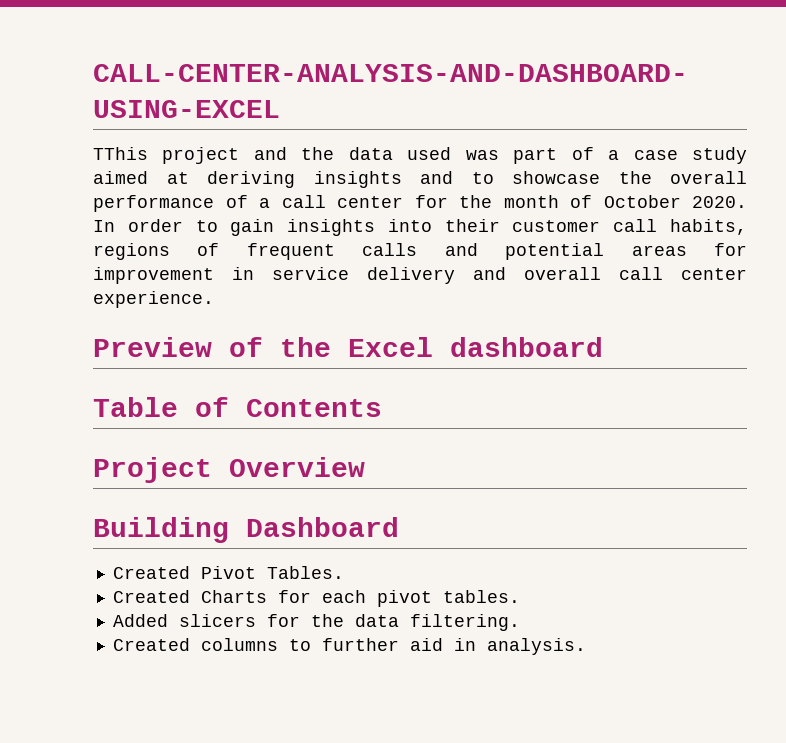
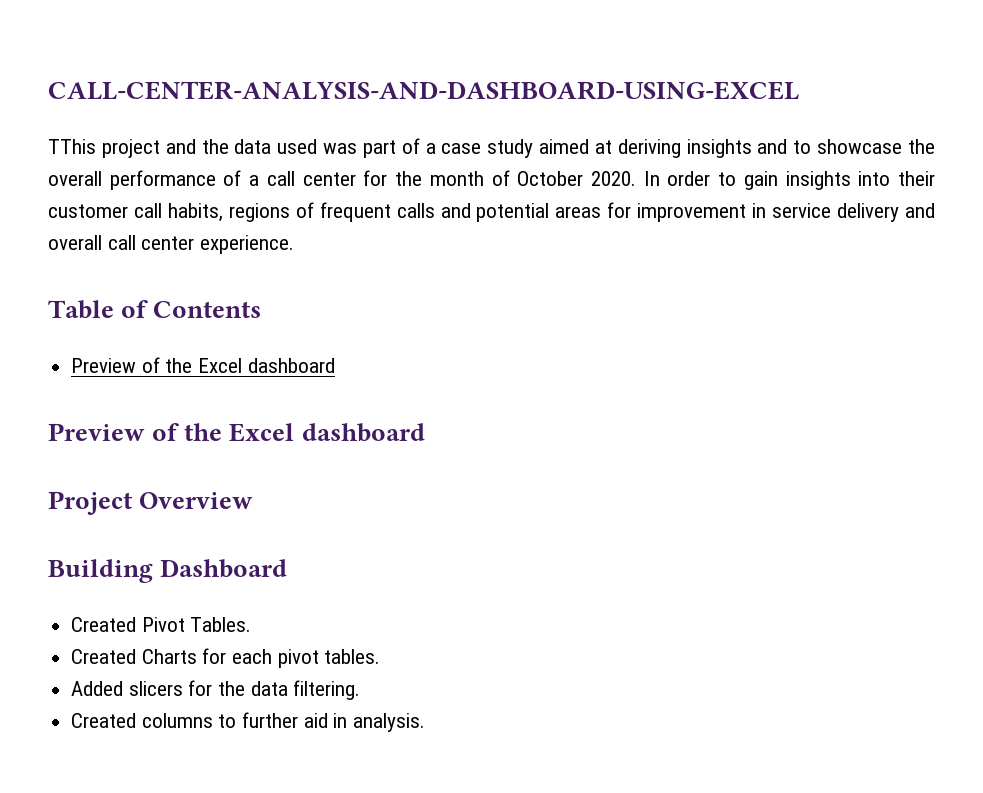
+ Table of Contents
  Preview of the Excel dashboard
- Table of Contents
+ Preview of the Excel dashboard

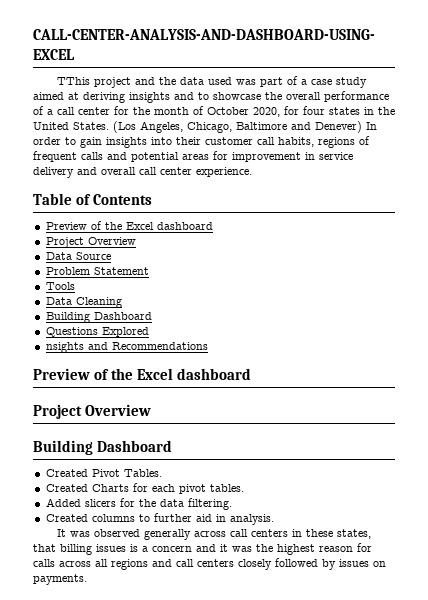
- TThis project and the data used was part of a case study aimed at deriving insights and to showcase the overall performance of a call center for the month of October 2020. In order to gain insights into their customer call habits, regions of frequent calls and potential areas for improvement in service delivery and overall call center experience.
+ TThis project and the data used was part of a case study aimed at deriving insights and to showcase the overall performance of a call center for the month of October 2020, for four states in the United States. (Los Angeles, Chicago, Baltimore and Denever) In order to gain insights into their customer call habits, regions of frequent calls and potential areas for improvement in service delivery and overall call center experience.
  Table of Contents
  Preview of the Excel dashboard
+ Project Overview
+ Data Source
+ Problem Statement
+ Tools
+ Data Cleaning
+ Building Dashboard
+ Questions Explored
+ nsights and Recommendations
+ It was observed generally across call centers in these states, that billing issues is a concern and it was the highest reason for calls across all regions and call centers closely followed by issues on payments.

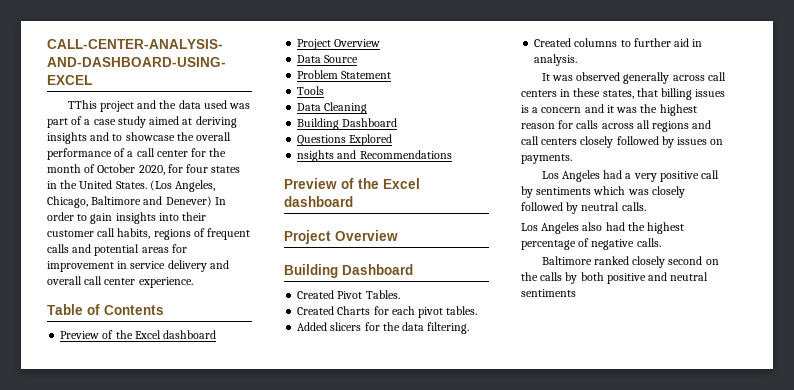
+ Los Angeles had a very positive call by sentiments which was closely followed by neutral calls.
+ Los Angeles also had the highest percentage of negative calls.
+ Baltimore ranked closely second on the calls by both positive and neutral sentiments

